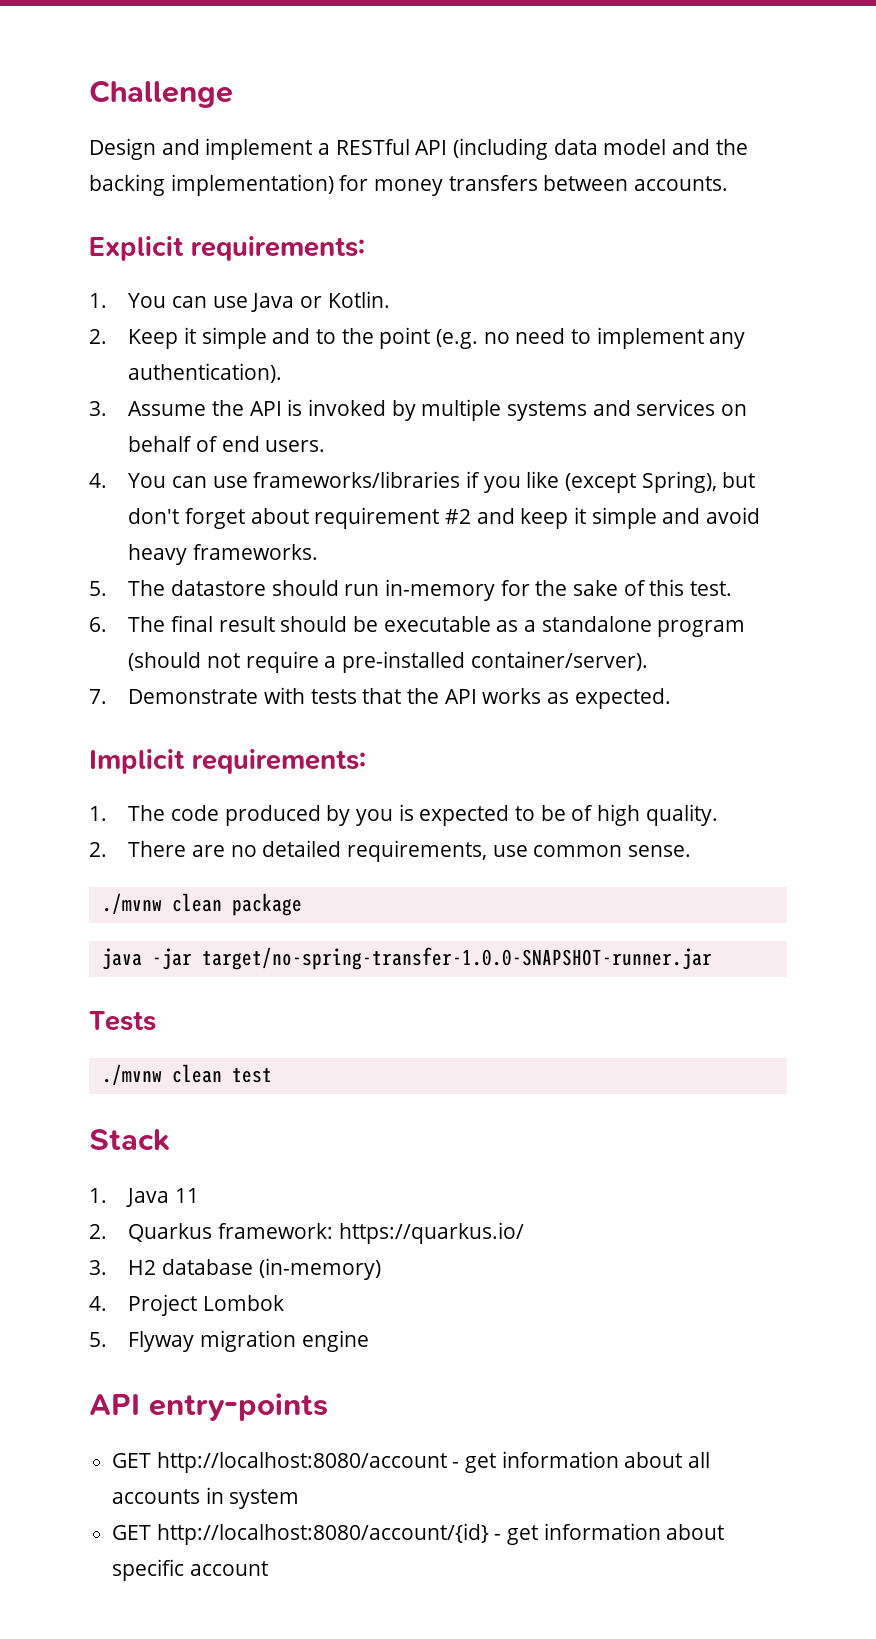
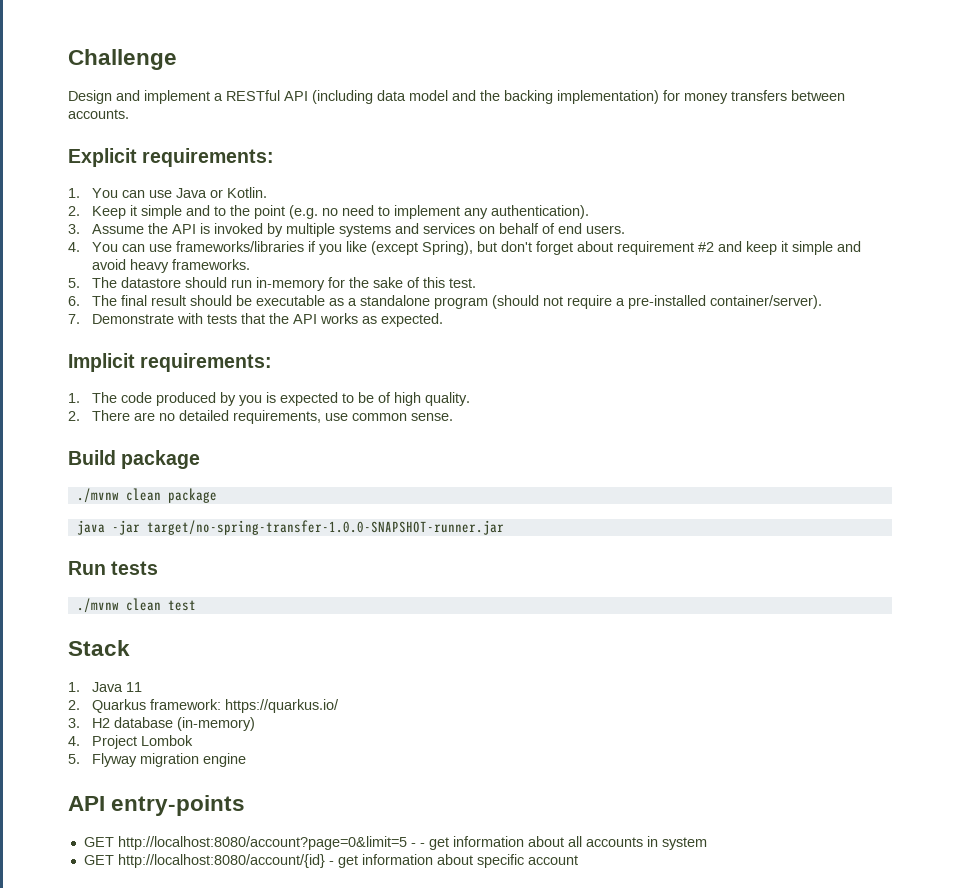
+ Build package
- Tests
+ Run tests
- GET http://localhost:8080/account - get information about all accounts in system
+ GET http://localhost:8080/account?page=0&limit=5 - - get information about all accounts in system

